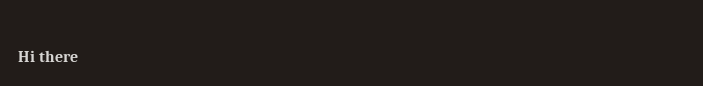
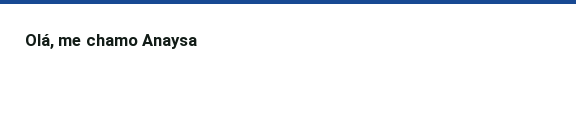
- Hi there
+ Olá, me chamo Anaysa

